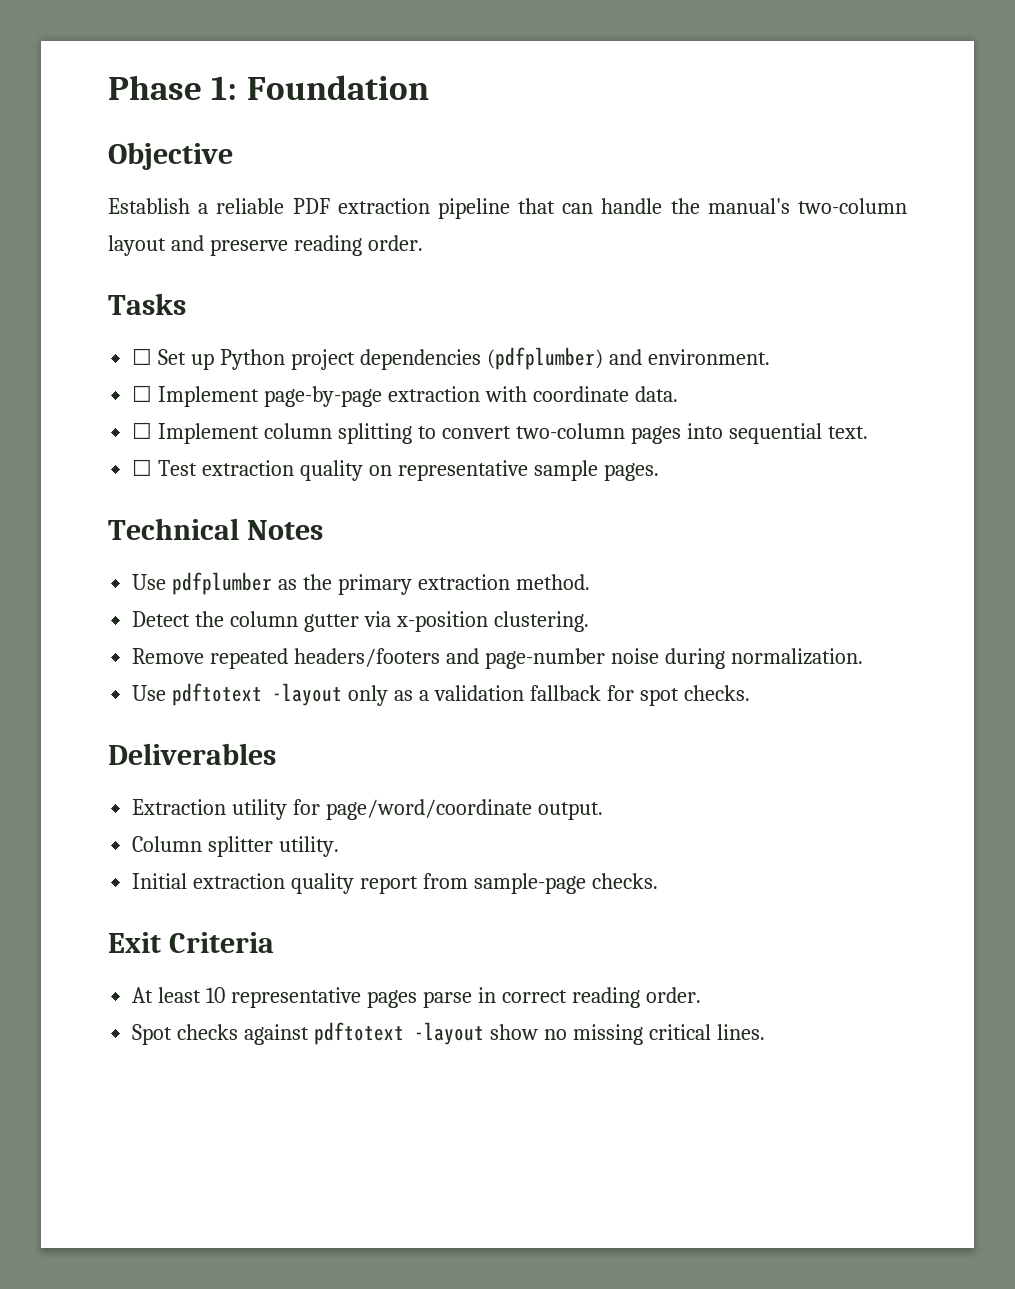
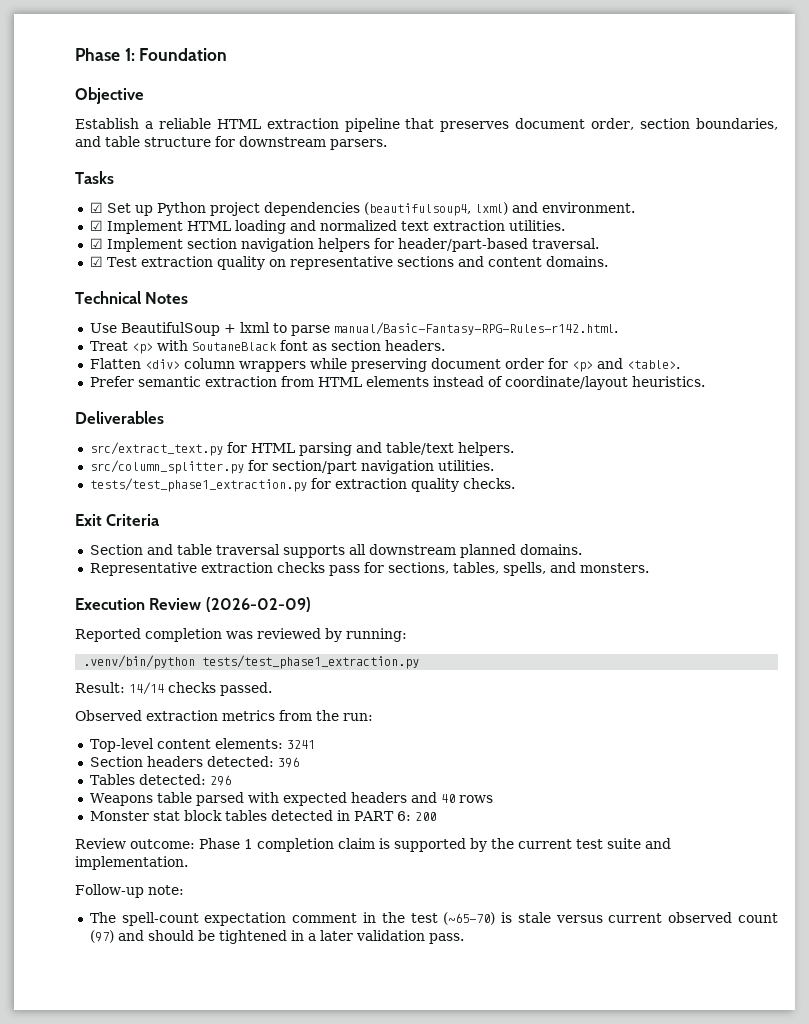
- Establish a reliable PDF extraction pipeline that can handle the manual's two-column layout and preserve reading order.
+ Establish a reliable HTML extraction pipeline that preserves document order, section boundaries, and table structure for downstream parsers.
- ☐ Set up Python project dependencies (pdfplumber) and environment.
+ ☑ Set up Python project dependencies (beautifulsoup4, lxml) and environment.
- ☐ Implement page-by-page extraction with coordinate data.
- ☐ Implement column splitting to convert two-column pages into sequential text.
- ☐ Test extraction quality on representative sample pages.
+ ☑ Implement HTML loading and normalized text extraction utilities.
+ ☑ Implement section navigation helpers for header/part-based traversal.
+ ☑ Test extraction quality on representative sections and content domains.
- Use pdfplumber as the primary extraction method.
- Detect the column gutter via x-position clustering.
- Remove repeated headers/footers and page-number noise during normalization.
- Use pdftotext -layout only as a validation fallback for spot checks.
+ Use BeautifulSoup + lxml to parse manual/Basic-Fantasy-RPG-Rules-r142.html.
+ Treat <p> with SoutaneBlack font as section headers.
+ Flatten <div> column wrappers while preserving document order for <p> and <table>.
+ Prefer semantic extraction from HTML elements instead of coordinate/layout heuristics.
  Deliverables
- Extraction utility for page/word/coordinate output.
- Column splitter utility.
- Initial extraction quality report from sample-page checks.
+ src/extract_text.py for HTML parsing and table/text helpers.
+ src/column_splitter.py for section/part navigation utilities.
+ tests/test_phase1_extraction.py for extraction quality checks.
  Exit Criteria
- At least 10 representative pages parse in correct reading order.
- Spot checks against pdftotext -layout show no missing critical lines.
+ Section and table traversal supports all downstream planned domains.
+ Representative extraction checks pass for sections, tables, spells, and monsters.
+ Execution Review (2026-02-09)
+ Reported completion was reviewed by running:
+ .venv/bin/python tests/test_phase1_extraction.py
+ Result: 14/14 checks passed.
+ Observed extraction metrics from the run:
+ Top-level content elements: 3241
+ Section headers detected: 396
+ Tables detected: 296
+ Weapons table parsed with expected headers and 40 rows
+ Monster stat block tables detected in PART 6: 200
+ Review outcome: Phase 1 completion claim is supported by the current test suite and implementation.
+ Follow-up note:
+ The spell-count expectation comment in the test (~65-70) is stale versus current observed count (97) and should be tightened in a later validation pass.

